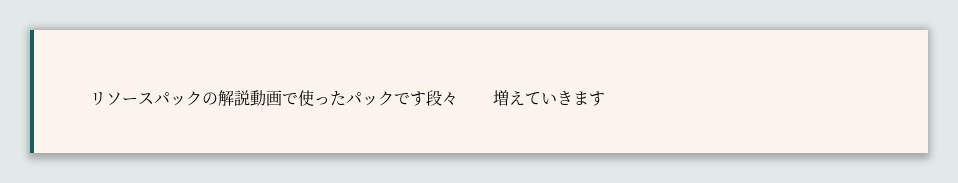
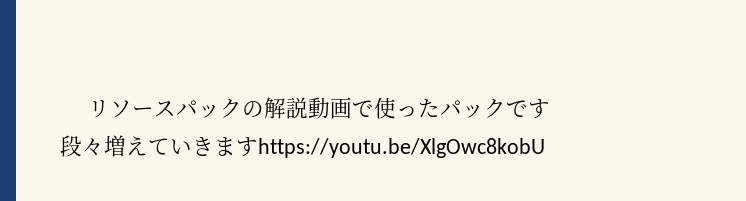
- リソースパックの解説動画で使ったパックです段々増えていきます
+ リソースパックの解説動画で使ったパックです
+ 段々増えていきますhttps://youtu.be/XlgOwc8kobU

